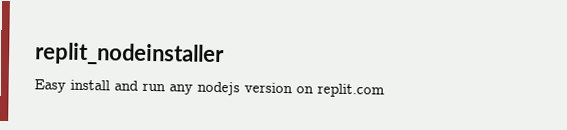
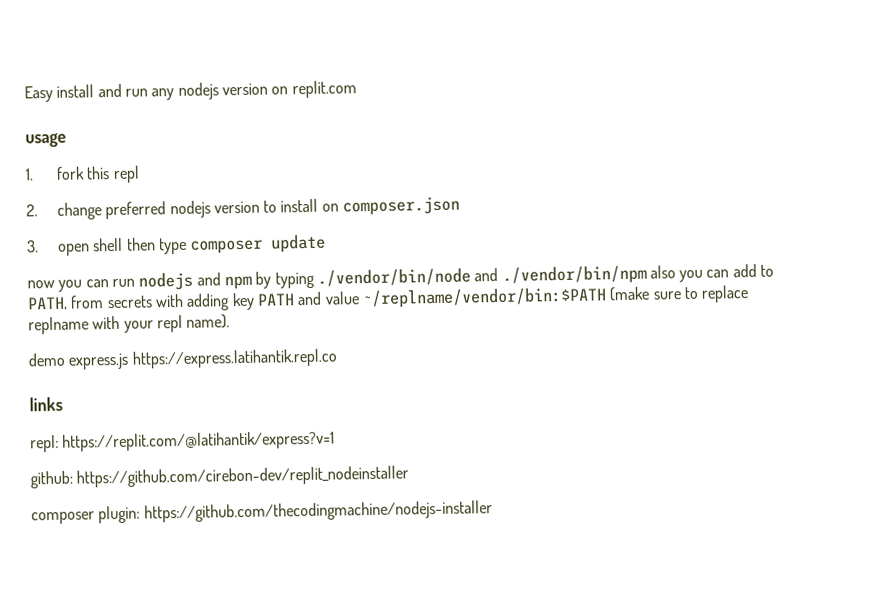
- replit_nodeinstaller
+ usage
+ 1. fork this repl
+ 2. change preferred nodejs version to install on composer.json
+ 3. open shell then type composer update
+ now you can run nodejs and npm by typing ./vendor/bin/node and ./vendor/bin/npm also you can add to PATH, from secrets with adding key PATH and value ~/replname/vendor/bin:$PATH (make sure to replace replname with your repl name).
+ demo express.js https://express.latihantik.repl.co
+ links
+ repl: https://replit.com/@latihantik/express?v=1
+ github: https://github.com/cirebon-dev/replit_nodeinstaller
+ composer plugin: https://github.com/thecodingmachine/nodejs-installer

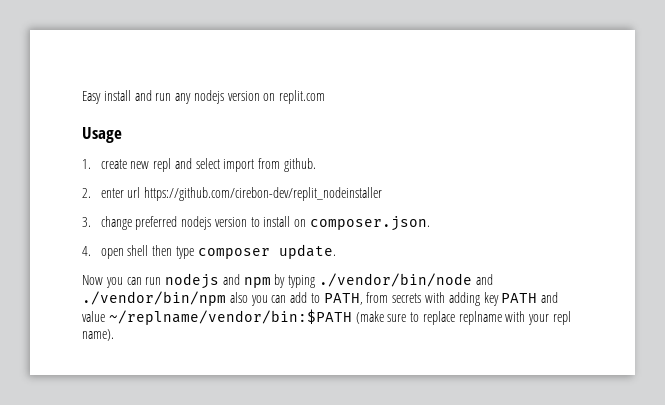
- usage
+ Usage
- 1. fork this repl
- 2. change preferred nodejs version to install on composer.json
- 3. open shell then type composer update
- now you can run nodejs and npm by typing ./vendor/bin/node and ./vendor/bin/npm also you can add to PATH, from secrets with adding key PATH and value ~/replname/vendor/bin:$PATH (make sure to replace replname with your repl name).
+ 1. create new repl and select import from github.
+ 2. enter url https://github.com/cirebon-dev/replit_nodeinstaller
+ 3. change preferred nodejs version to install on composer.json.
+ 4. open shell then type composer update.
+ Now you can run nodejs and npm by typing ./vendor/bin/node and ./vendor/bin/npm also you can add to PATH, from secrets with adding key PATH and value ~/replname/vendor/bin:$PATH (make sure to replace replname with your repl name).
- demo express.js https://express.latihantik.repl.co
- links
- repl: https://replit.com/@latihantik/express?v=1
- github: https://github.com/cirebon-dev/replit_nodeinstaller
- composer plugin: https://github.com/thecodingmachine/nodejs-installer

